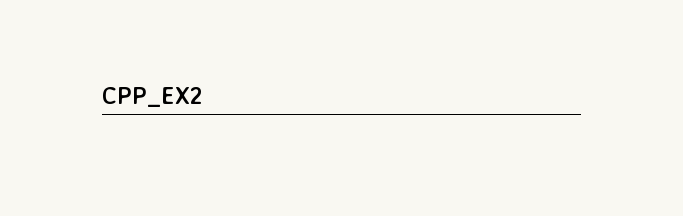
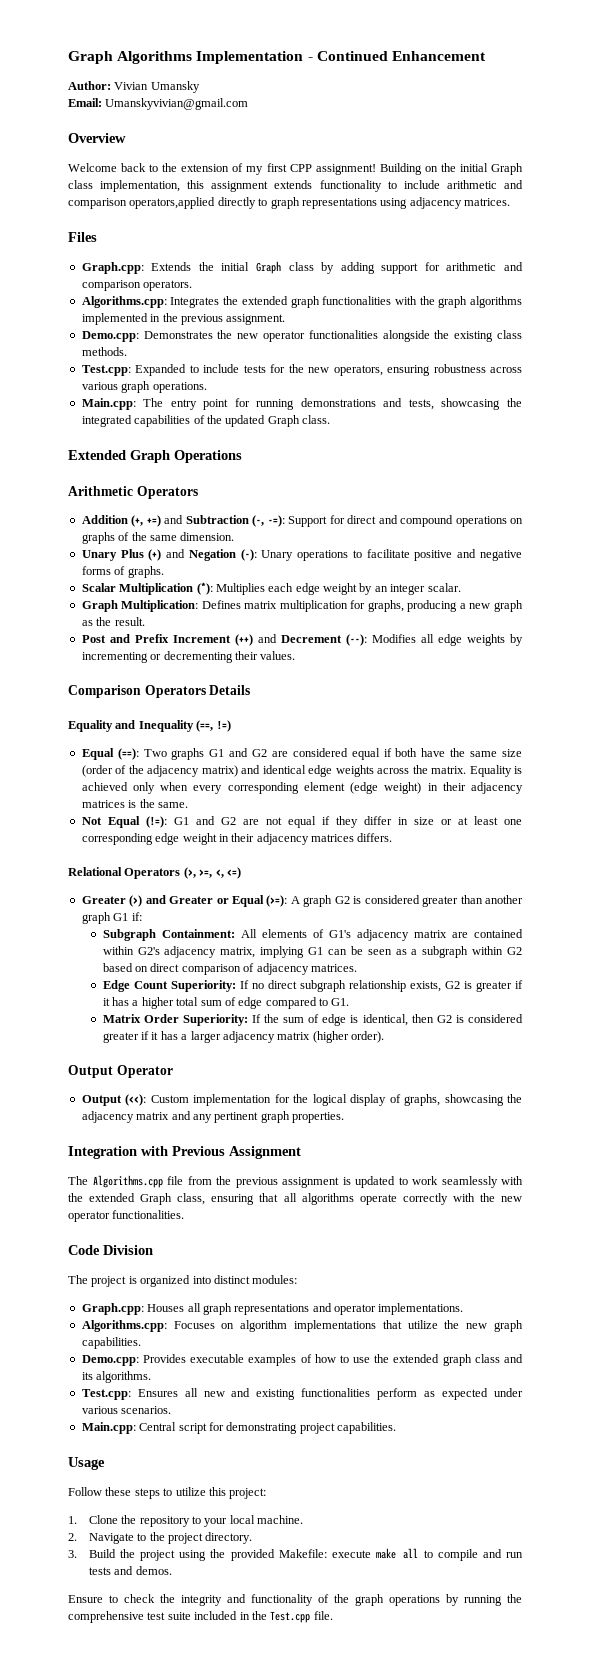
- CPP_EX2
+ Graph Algorithms Implementation - Continued Enhancement
+ Author: Vivian Umansky
+ Email: Umanskyvivian@gmail.com
+ Overview
+ Welcome back to the extension of my first CPP assignment! Building on the initial Graph class implementation, this assignment extends functionality to include arithmetic and comparison operators,applied directly to graph representations using adjacency matrices.
+ Files
+ Graph.cpp: Extends the initial Graph class by adding support for arithmetic and comparison operators.
+ Algorithms.cpp: Integrates the extended graph functionalities with the graph algorithms implemented in the previous assignment.
+ Demo.cpp: Demonstrates the new operator functionalities alongside the existing class methods.
+ Test.cpp: Expanded to include tests for the new operators, ensuring robustness across various graph operations.
+ Main.cpp: The entry point for running demonstrations and tests, showcasing the integrated capabilities of the updated Graph class.
+ Extended Graph Operations
+ Arithmetic Operators
+ Addition (+, +=) and Subtraction (-, -=): Support for direct and compound operations on graphs of the same dimension.
+ Unary Plus (+) and Negation (-): Unary operations to facilitate positive and negative forms of graphs.
+ Scalar Multiplication (*): Multiplies each edge weight by an integer scalar.
+ Graph Multiplication: Defines matrix multiplication for graphs, producing a new graph as the result.
+ Post and Prefix Increment (++) and Decrement (--): Modifies all edge weights by incrementing or decrementing their values.
+ Comparison Operators Details
+ Equality and Inequality (==, !=)
+ Equal (==): Two graphs G1 and G2 are considered equal if both have the same size (order of the adjacency matrix) and identical edge weights across the matrix. Equality is achieved only when every corresponding element (edge weight) in their adjacency matrices is the same.
+ Not Equal (!=): G1 and G2 are not equal if they differ in size or at least one corresponding edge weight in their adjacency matrices differs.
+ Relational Operators (>, >=, <, <=)
+ Greater (>) and Greater or Equal (>=): A graph G2 is considered greater than another graph G1 if:
+ Subgraph Containment: All elements of G1's adjacency matrix are contained within G2's adjacency matrix, implying G1 can be seen as a subgraph within G2 based on direct comparison of adjacency matrices.
+ Edge Count Superiority: If no direct subgraph relationship exists, G2 is greater if it has a higher total sum of edge compared to G1.
+ Matrix Order Superiority: If the sum of edge is identical, then G2 is considered greater if it has a larger adjacency matrix (higher order).
+ Output Operator
+ Output (<<): Custom implementation for the logical display of graphs, showcasing the adjacency matrix and any pertinent graph properties.
+ Integration with Previous Assignment
+ The Algorithms.cpp file from the previous assignment is updated to work seamlessly with the extended Graph class, ensuring that all algorithms operate correctly with the new operator functionalities.
+ Code Division
+ The project is organized into distinct modules:
+ Graph.cpp: Houses all graph representations and operator implementations.
+ Algorithms.cpp: Focuses on algorithm implementations that utilize the new graph capabilities.
+ Demo.cpp: Provides executable examples of how to use the extended graph class and its algorithms.
+ Test.cpp: Ensures all new and existing functionalities perform as expected under various scenarios.
+ Main.cpp: Central script for demonstrating project capabilities.
+ Usage
+ Follow these steps to utilize this project:
+ 1. Clone the repository to your local machine.
+ 2. Navigate to the project directory.
+ 3. Build the project using the provided Makefile: execute make all to compile and run tests and demos.
+ Ensure to check the integrity and functionality of the graph operations by running the comprehensive test suite included in the Test.cpp file.

